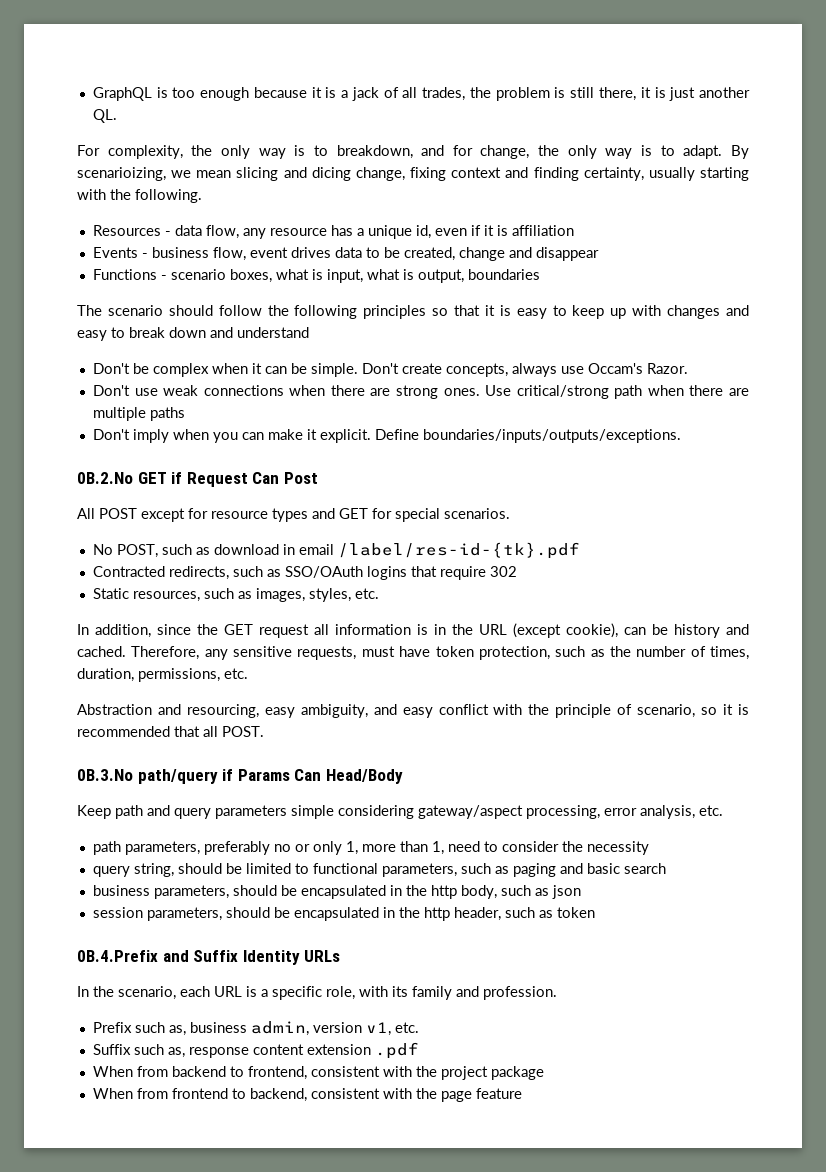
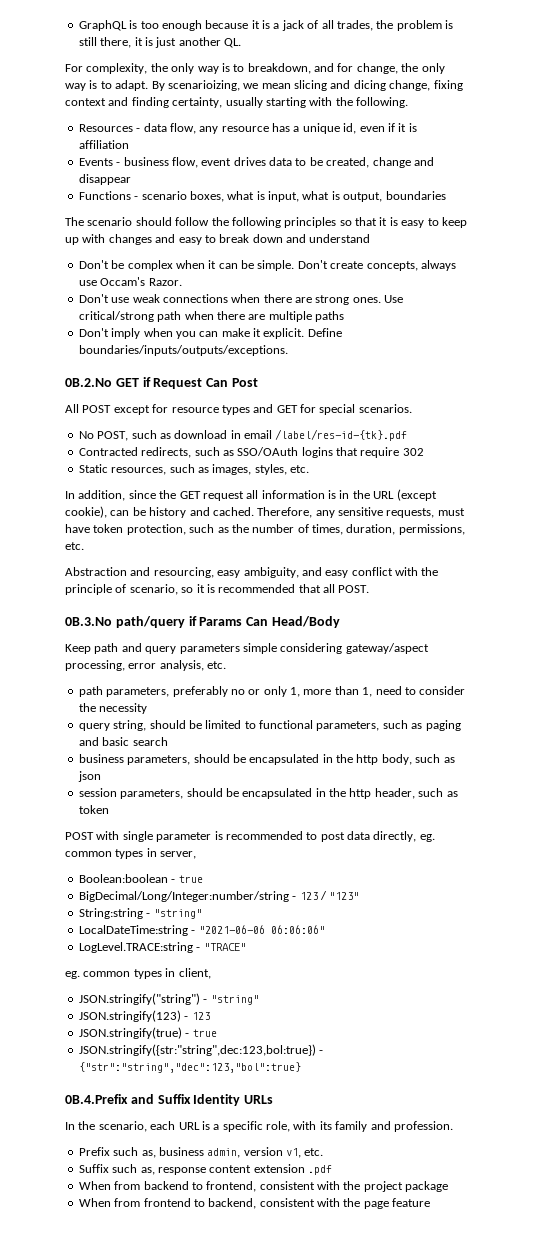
+ POST with single parameter is recommended to post data directly, eg. common types in server,
+ Boolean:boolean - true
+ BigDecimal/Long/Integer:number/string - 123 / "123"
+ String:string - "string"
+ LocalDateTime:string - "2021-06-06 06:06:06"
+ LogLevel.TRACE:string - "TRACE"
+ eg. common types in client,
+ JSON.stringify("string") - "string"
+ JSON.stringify(123) - 123
+ JSON.stringify(true) - true
+ JSON.stringify({str:"string",dec:123,bol:true}) - {"str":"string","dec":123,"bol":true}

